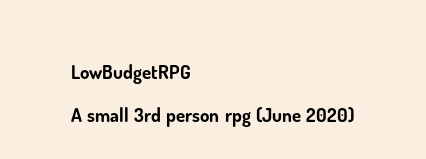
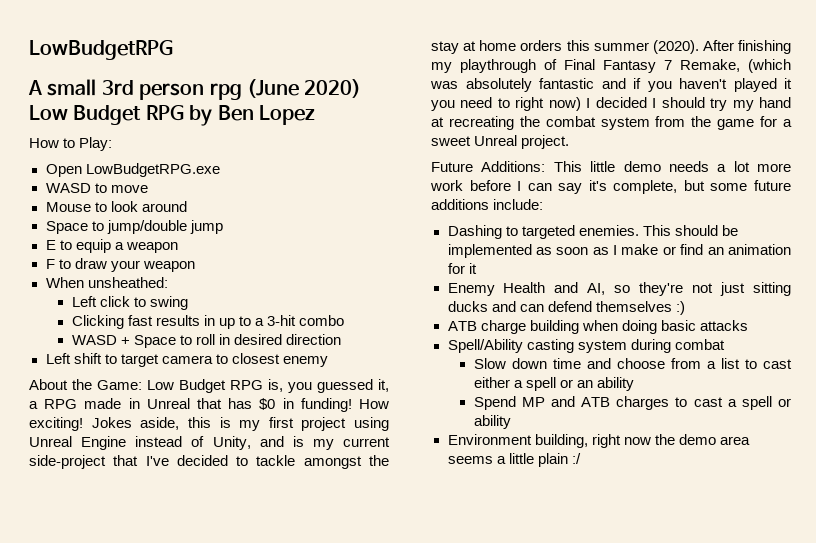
- A small 3rd person rpg (June 2020)
+ A small 3rd person rpg (June 2020) Low Budget RPG by Ben Lopez
+ How to Play:
+ Open LowBudgetRPG.exe
+ WASD to move
+ Mouse to look around
+ Space to jump/double jump
+ E to equip a weapon
+ F to draw your weapon
+ When unsheathed:
+ Left click to swing
+ Clicking fast results in up to a 3-hit combo
+ WASD + Space to roll in desired direction
+ Left shift to target camera to closest enemy
+ About the Game: Low Budget RPG is, you guessed it, a RPG made in Unreal that has $0 in funding! How exciting! Jokes aside, this is my first project using Unreal Engine instead of Unity, and is my current side-project that I've decided to tackle amongst the stay at home orders this summer (2020). After finishing my playthrough of Final Fantasy 7 Remake, (which was absolutely fantastic and if you haven't played it you need to right now) I decided I should try my hand at recreating the combat system from the game for a sweet Unreal project.
+ Future Additions: This little demo needs a lot more work before I can say it's complete, but some future additions include:
+ Dashing to targeted enemies. This should be implemented as soon as I make or find an animation for it
+ Enemy Health and AI, so they're not just sitting ducks and can defend themselves :)
+ ATB charge building when doing basic attacks
+ Spell/Ability casting system during combat
+ Slow down time and choose from a list to cast either a spell or an ability
+ Spend MP and ATB charges to cast a spell or ability
+ Environment building, right now the demo area seems a little plain :/

